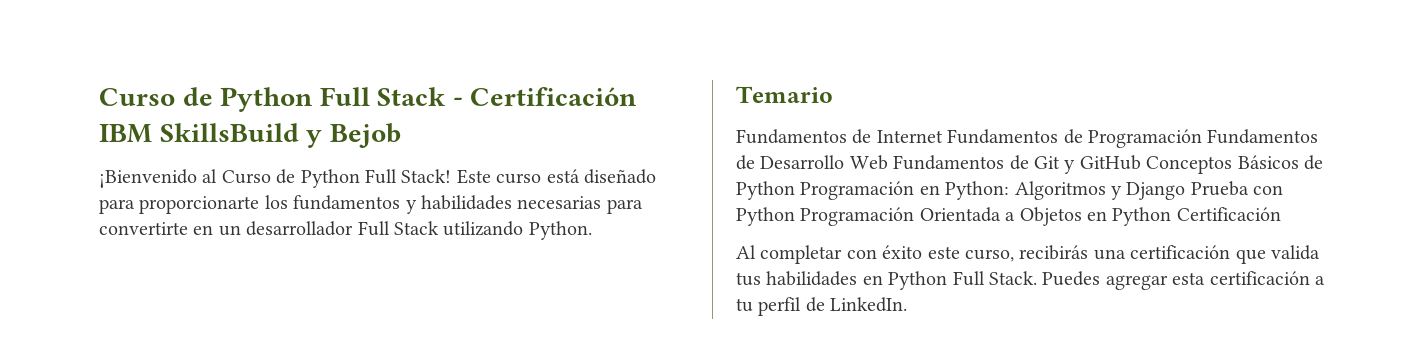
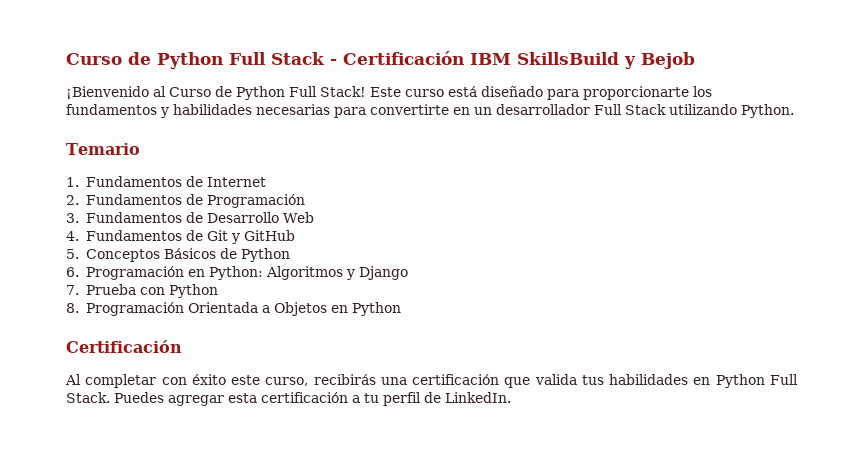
- Fundamentos de Internet Fundamentos de Programación Fundamentos de Desarrollo Web Fundamentos de Git y GitHub Conceptos Básicos de Python Programación en Python: Algoritmos y Django Prueba con Python Programación Orientada a Objetos en Python Certificación
+ 1. Fundamentos de Internet
+ 2. Fundamentos de Programación
+ 3. Fundamentos de Desarrollo Web
+ 4. Fundamentos de Git y GitHub
+ 5. Conceptos Básicos de Python
+ 6. Programación en Python: Algoritmos y Django
+ 7. Prueba con Python
+ 8. Programación Orientada a Objetos en Python
+ Certificación

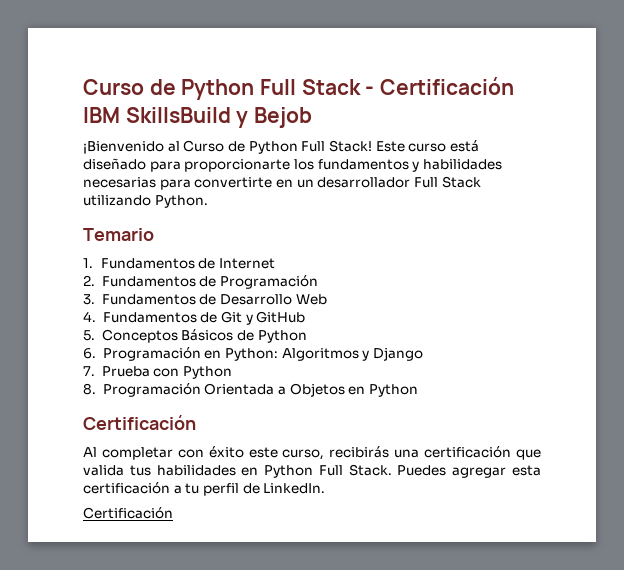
  Puedes agregar esta certificación a tu perfil de LinkedIn.
+ Certificación

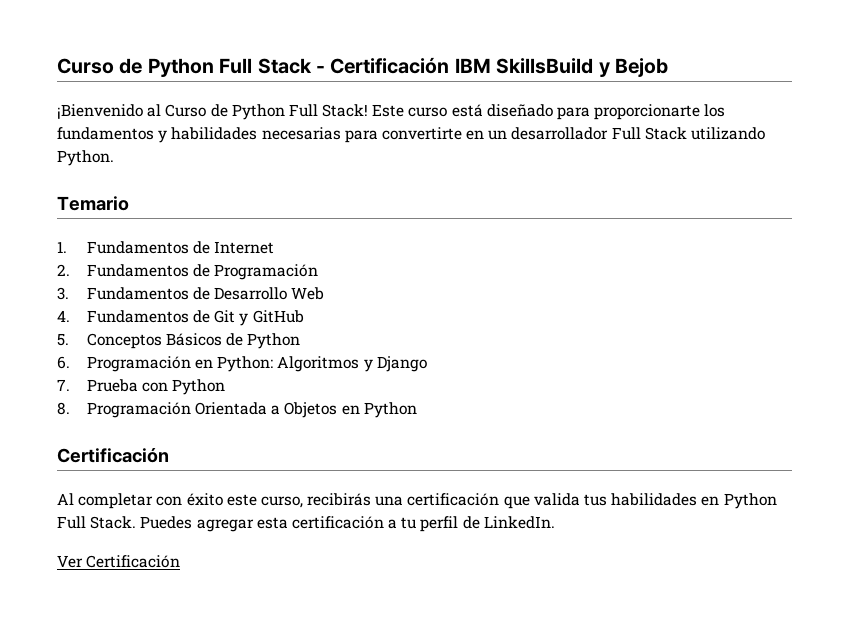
  Puedes agregar esta certificación a tu perfil de LinkedIn.
- Certificación
+ Ver Certificación

